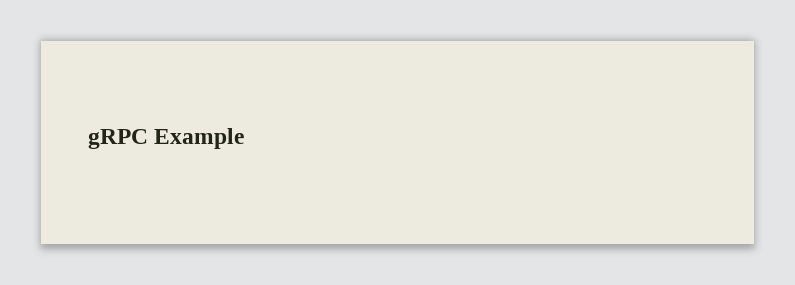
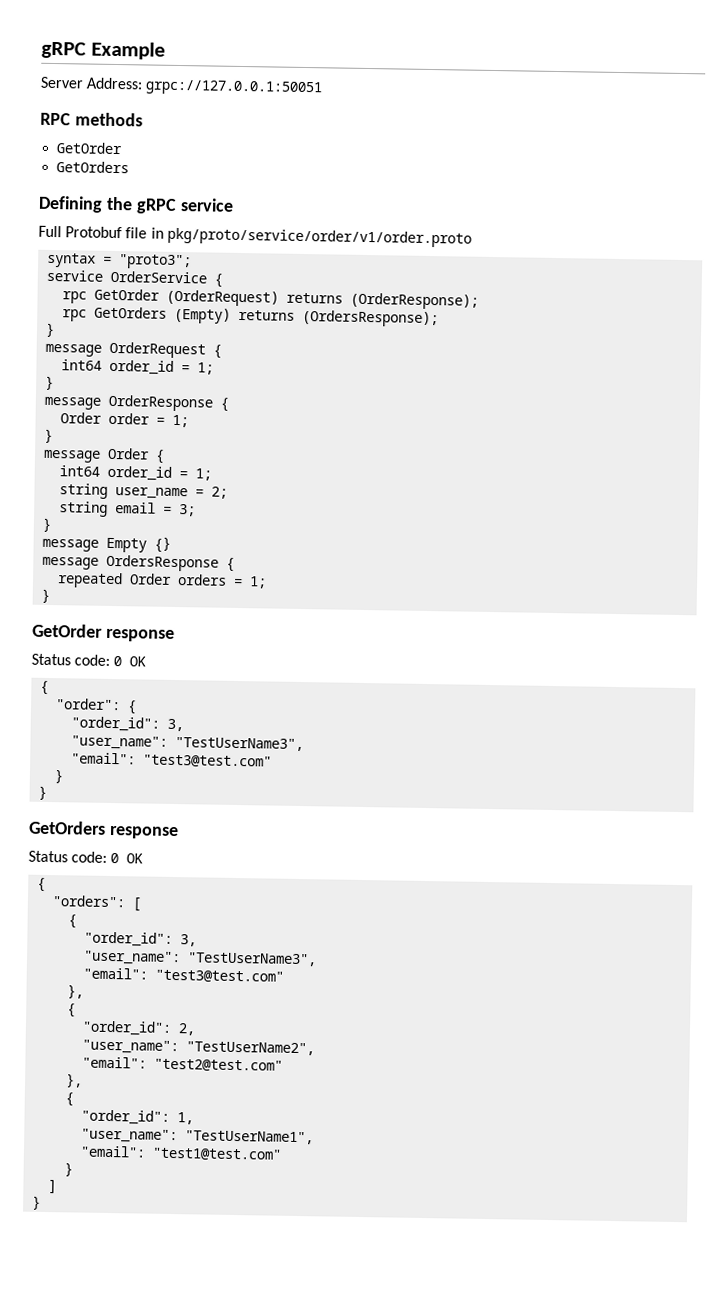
+ Server Address: grpc://127.0.0.1:50051
+ RPC methods
+ GetOrder
+ GetOrders
+ Defining the gRPC service
+ Full Protobuf file in pkg/proto/service/order/v1/order.proto
+ syntax = "proto3";
+ service OrderService {
+ rpc GetOrder (OrderRequest) returns (OrderResponse);
+ rpc GetOrders (Empty) returns (OrdersResponse);
+ }
+ message OrderRequest {
+ int64 order_id = 1;
+ }
+ message OrderResponse {
+ Order order = 1;
+ }
+ message Order {
+ int64 order_id = 1;
+ string user_name = 2;
+ string email = 3;
+ }
+ message Empty {}
+ message OrdersResponse {
+ repeated Order orders = 1;
+ }
+ GetOrder response
+ Status code: 0 OK
+ {
+ "order": {
+ "order_id": 3,
+ "user_name": "TestUserName3",
+ "email": "test3@test.com"
+ }
+ }
+ GetOrders response
+ Status code: 0 OK
+ {
+ "orders": [
+ {
+ "order_id": 3,
+ "user_name": "TestUserName3",
+ "email": "test3@test.com"
+ },
+ {
+ "order_id": 2,
+ "user_name": "TestUserName2",
+ "email": "test2@test.com"
+ },
+ {
+ "order_id": 1,
+ "user_name": "TestUserName1",
+ "email": "test1@test.com"
+ }
+ ]
+ }

